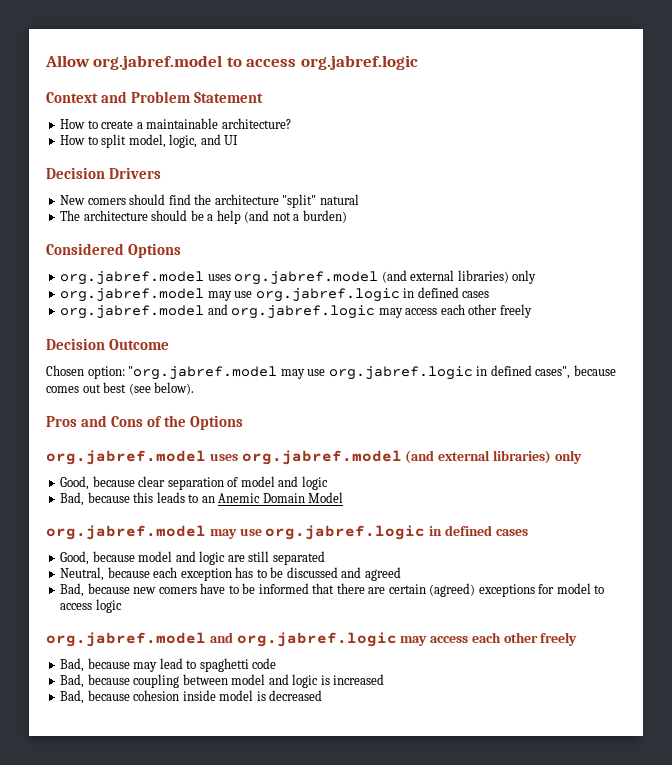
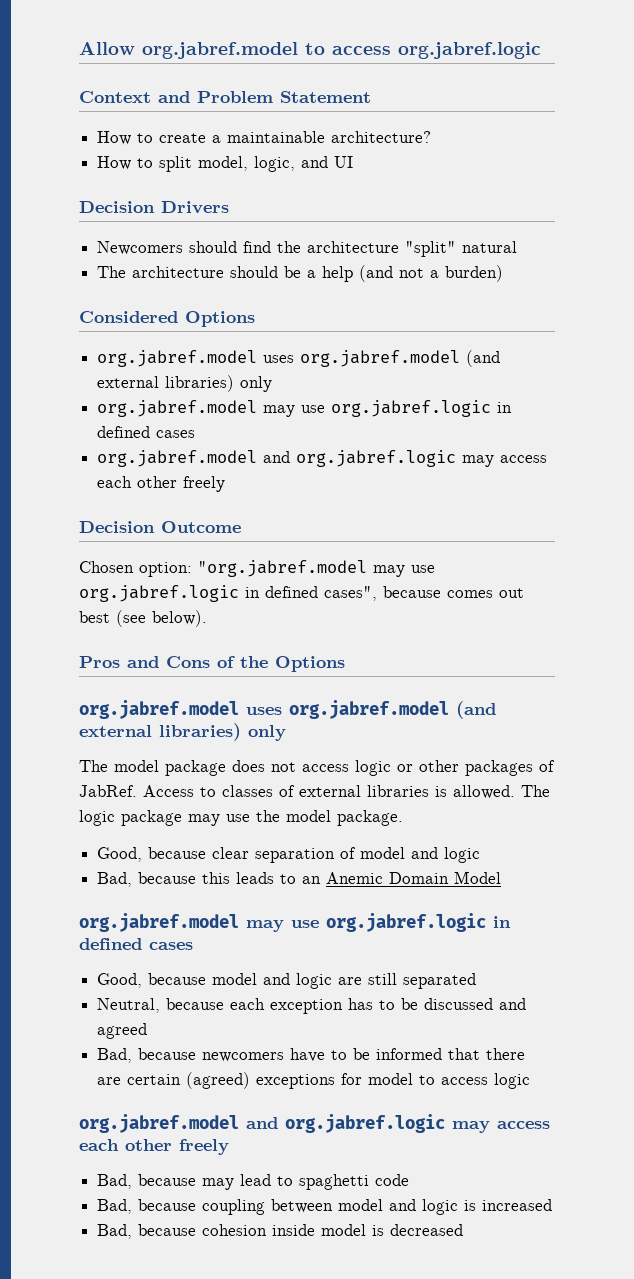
- New comers should find the architecture "split" natural
+ Newcomers should find the architecture "split" natural
+ The model package does not access logic or other packages of JabRef. Access to classes of external libraries is allowed. The logic package may use the model package.
- Bad, because new comers have to be informed that there are certain (agreed) exceptions for model to access logic
+ Bad, because newcomers have to be informed that there are certain (agreed) exceptions for model to access logic

